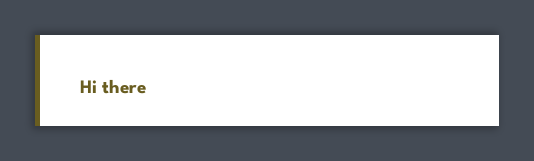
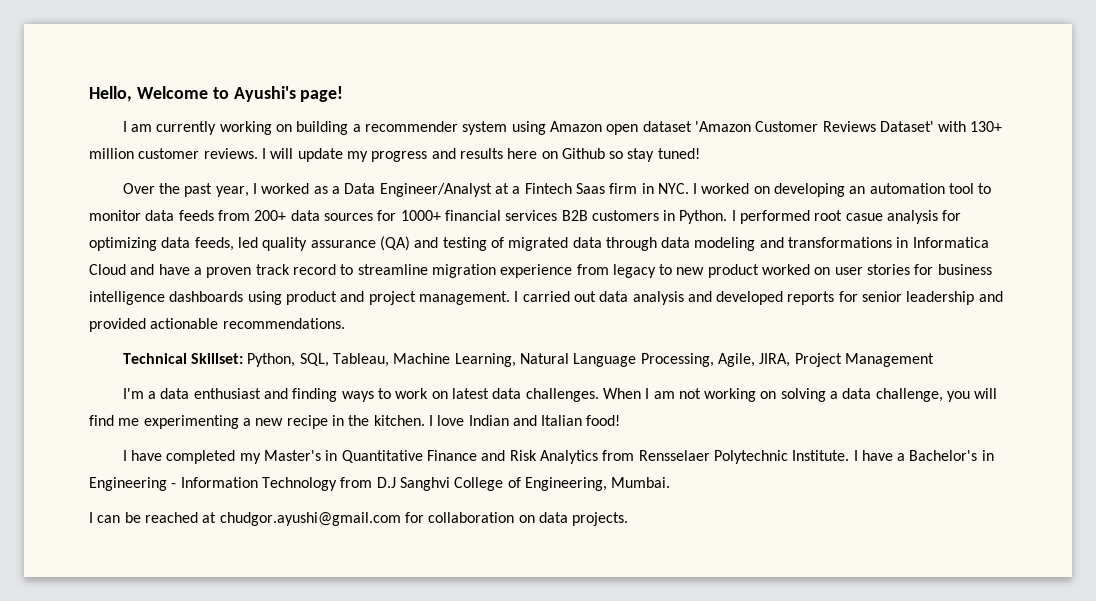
- Hi there
+ Hello, Welcome to Ayushi's page!
+ I am currently working on building a recommender system using Amazon open dataset 'Amazon Customer Reviews Dataset' with 130+ million customer reviews. I will update my progress and results here on Github so stay tuned!
+ Over the past year, I worked as a Data Engineer/Analyst at a Fintech Saas firm in NYC. I worked on developing an automation tool to monitor data feeds from 200+ data sources for 1000+ financial services B2B customers in Python. I performed root casue analysis for optimizing data feeds, led quality assurance (QA) and testing of migrated data through data modeling and transformations in Informatica Cloud and have a proven track record to streamline migration experience from legacy to new product worked on user stories for business intelligence dashboards using product and project management. I carried out data analysis and developed reports for senior leadership and provided actionable recommendations.
+ Technical Skillset: Python, SQL, Tableau, Machine Learning, Natural Language Processing, Agile, JIRA, Project Management
+ I'm a data enthusiast and finding ways to work on latest data challenges. When I am not working on solving a data challenge, you will find me experimenting a new recipe in the kitchen. I love Indian and Italian food!
+ I have completed my Master's in Quantitative Finance and Risk Analytics from Rensselaer Polytechnic Institute. I have a Bachelor's in Engineering - Information Technology from D.J Sanghvi College of Engineering, Mumbai.
+ I can be reached at chudgor.ayushi@gmail.com for collaboration on data projects.

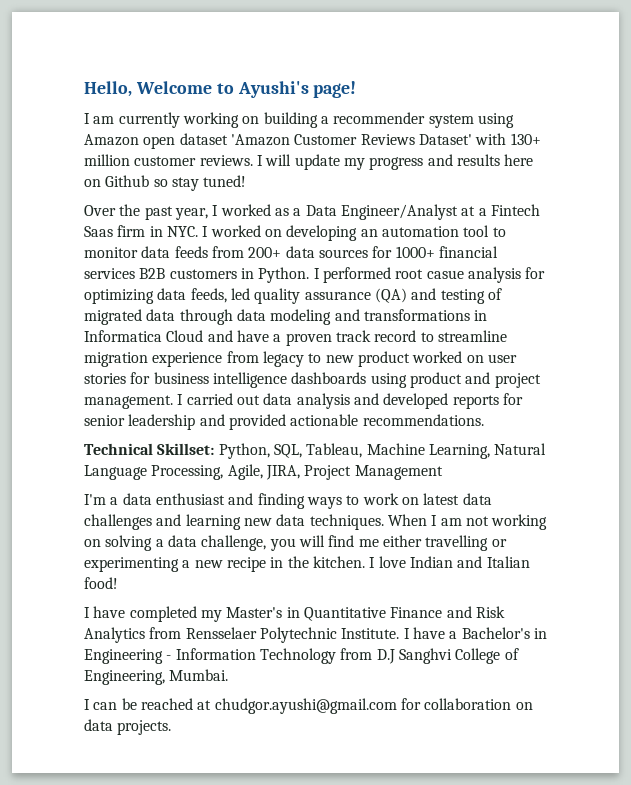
- I'm a data enthusiast and finding ways to work on latest data challenges.
+ I'm a data enthusiast and finding ways to work on latest data challenges and learning new data techniques.
- When I am not working on solving a data challenge, you will find me experimenting a new recipe in the kitchen.
+ When I am not working on solving a data challenge, you will find me either travelling or experimenting a new recipe in the kitchen.

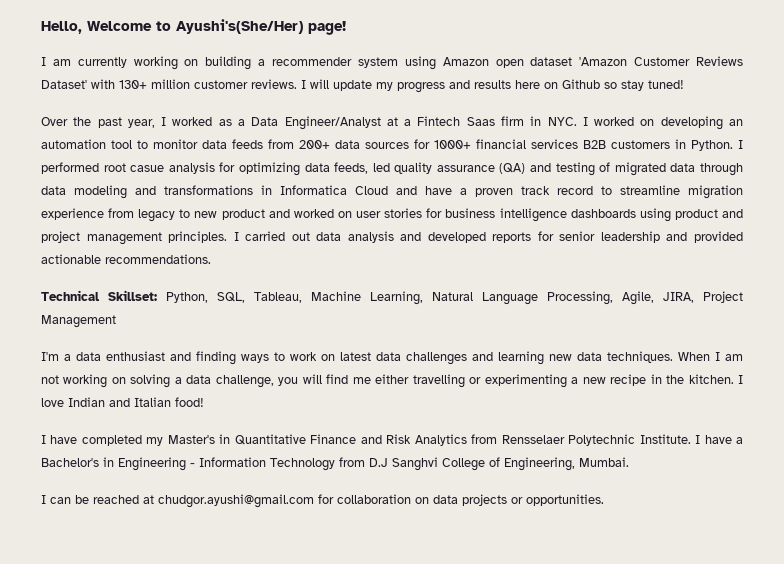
- Hello, Welcome to Ayushi's page!
+ Hello, Welcome to Ayushi's(She/Her) page!
- I performed root casue analysis for optimizing data feeds, led quality assurance (QA) and testing of migrated data through data modeling and transformations in Informatica Cloud and have a proven track record to streamline migration experience from legacy to new product worked on user stories for business intelligence dashboards using product and project management.
+ I performed root casue analysis for optimizing data feeds, led quality assurance (QA) and testing of migrated data through data modeling and transformations in Informatica Cloud and have a proven track record to streamline migration experience from legacy to new product and worked on user stories for business intelligence dashboards using product and project management principles.
- I can be reached at chudgor.ayushi@gmail.com for collaboration on data projects.
+ I can be reached at chudgor.ayushi@gmail.com for collaboration on data projects or opportunities.

